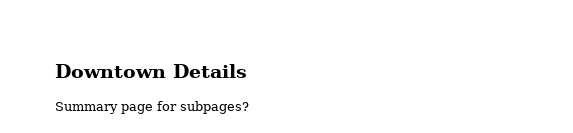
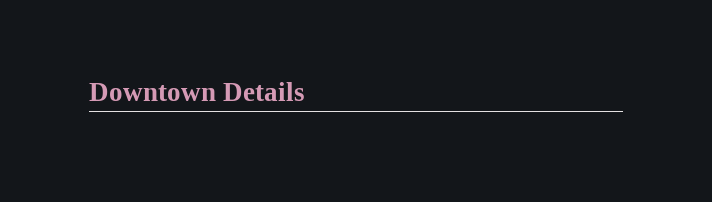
- Summary page for subpages?

